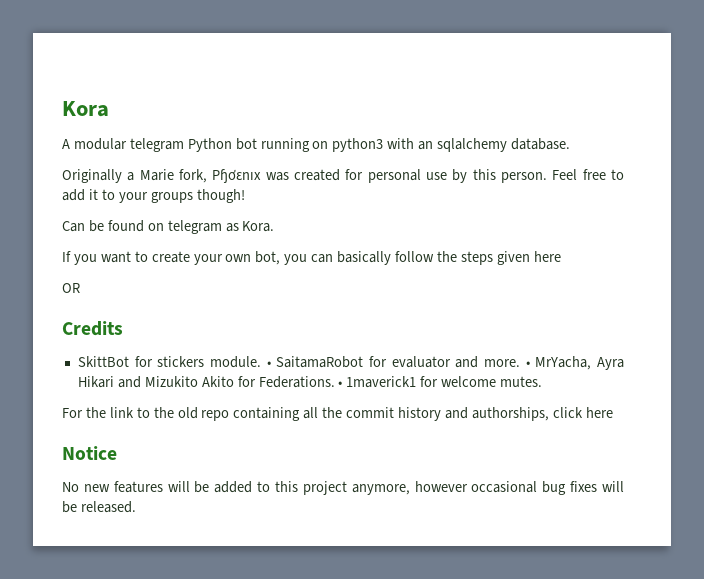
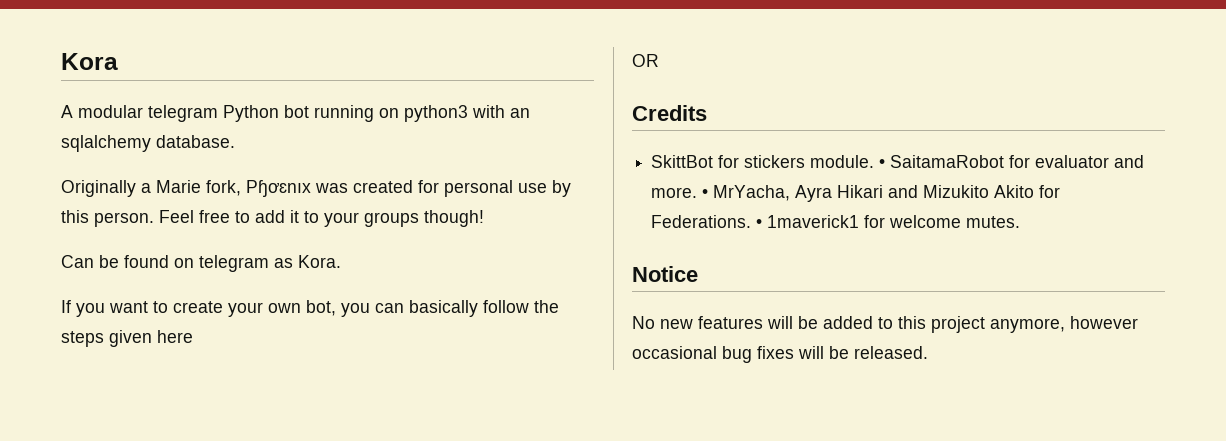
- For the link to the old repo containing all the commit history and authorships, click here

